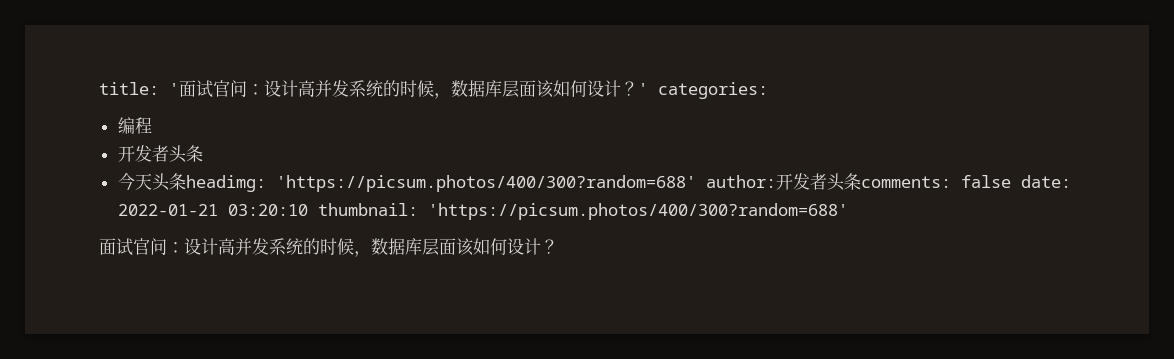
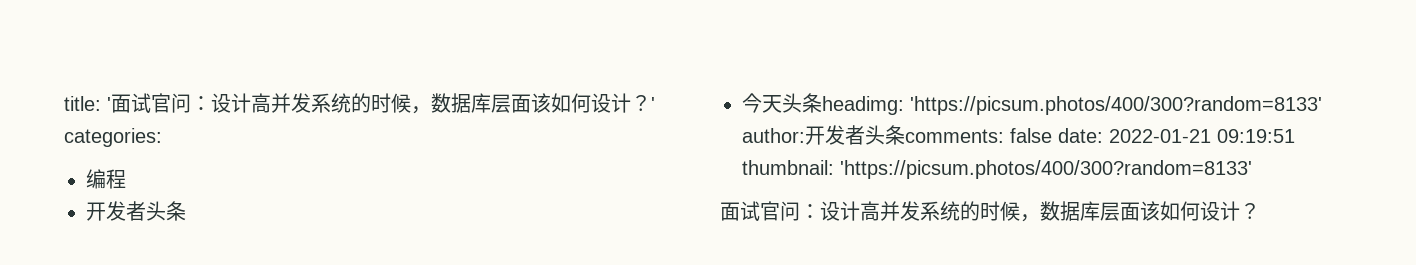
- 今天头条headimg: 'https://picsum.photos/400/300?random=688' author:开发者头条comments: false date: 2022-01-21 03:20:10 thumbnail: 'https://picsum.photos/400/300?random=688'
+ 今天头条headimg: 'https://picsum.photos/400/300?random=8133' author:开发者头条comments: false date: 2022-01-21 09:19:51 thumbnail: 'https://picsum.photos/400/300?random=8133'

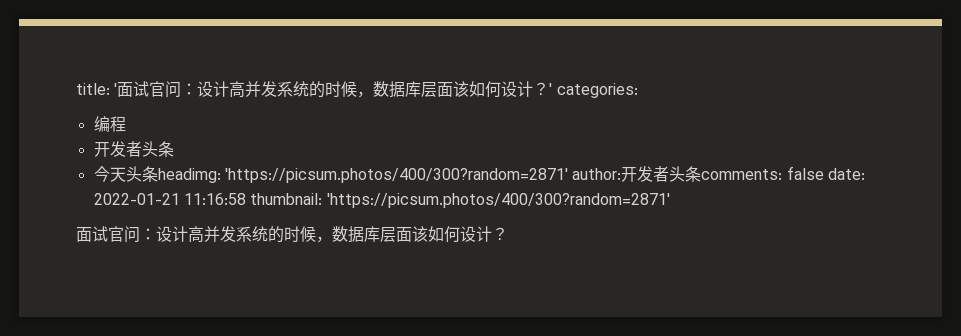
- 今天头条headimg: 'https://picsum.photos/400/300?random=8133' author:开发者头条comments: false date: 2022-01-21 09:19:51 thumbnail: 'https://picsum.photos/400/300?random=8133'
+ 今天头条headimg: 'https://picsum.photos/400/300?random=2871' author:开发者头条comments: false date: 2022-01-21 11:16:58 thumbnail: 'https://picsum.photos/400/300?random=2871'

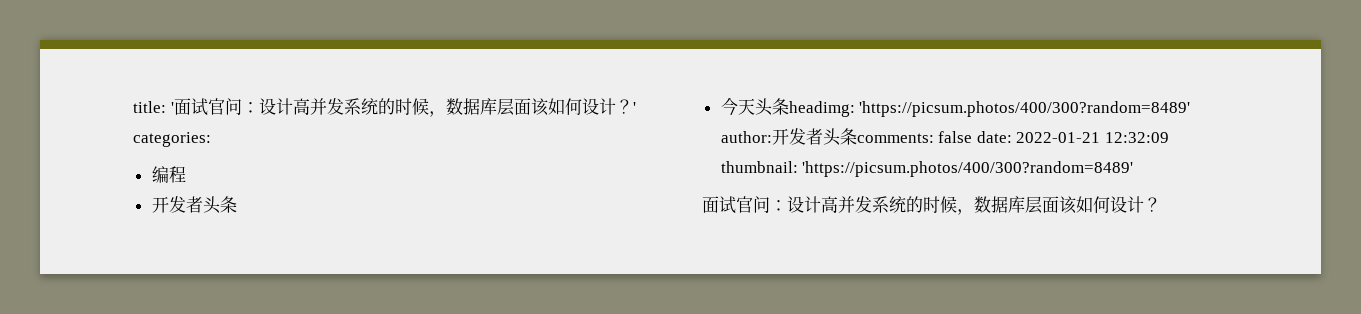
- 今天头条headimg: 'https://picsum.photos/400/300?random=2871' author:开发者头条comments: false date: 2022-01-21 11:16:58 thumbnail: 'https://picsum.photos/400/300?random=2871'
+ 今天头条headimg: 'https://picsum.photos/400/300?random=8489' author:开发者头条comments: false date: 2022-01-21 12:32:09 thumbnail: 'https://picsum.photos/400/300?random=8489'

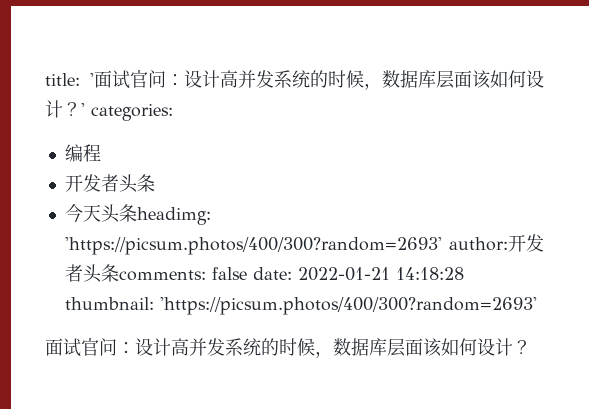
- 今天头条headimg: 'https://picsum.photos/400/300?random=8489' author:开发者头条comments: false date: 2022-01-21 12:32:09 thumbnail: 'https://picsum.photos/400/300?random=8489'
+ 今天头条headimg: 'https://picsum.photos/400/300?random=2693' author:开发者头条comments: false date: 2022-01-21 14:18:28 thumbnail: 'https://picsum.photos/400/300?random=2693'

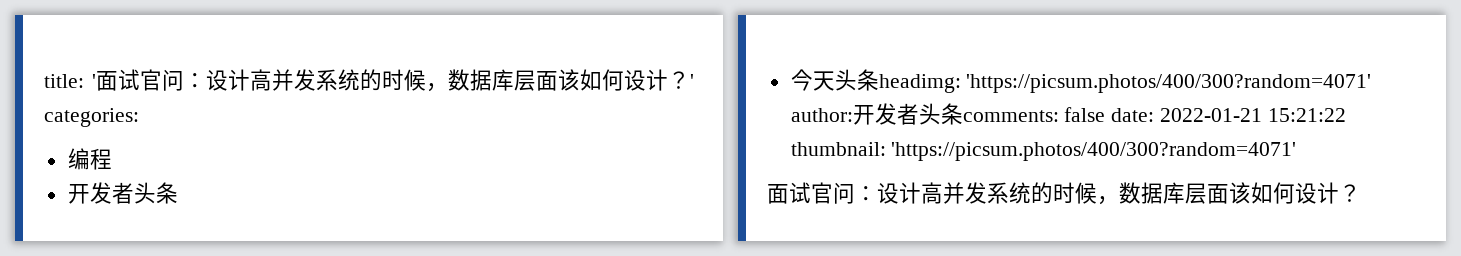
- 今天头条headimg: 'https://picsum.photos/400/300?random=2693' author:开发者头条comments: false date: 2022-01-21 14:18:28 thumbnail: 'https://picsum.photos/400/300?random=2693'
+ 今天头条headimg: 'https://picsum.photos/400/300?random=4071' author:开发者头条comments: false date: 2022-01-21 15:21:22 thumbnail: 'https://picsum.photos/400/300?random=4071'

